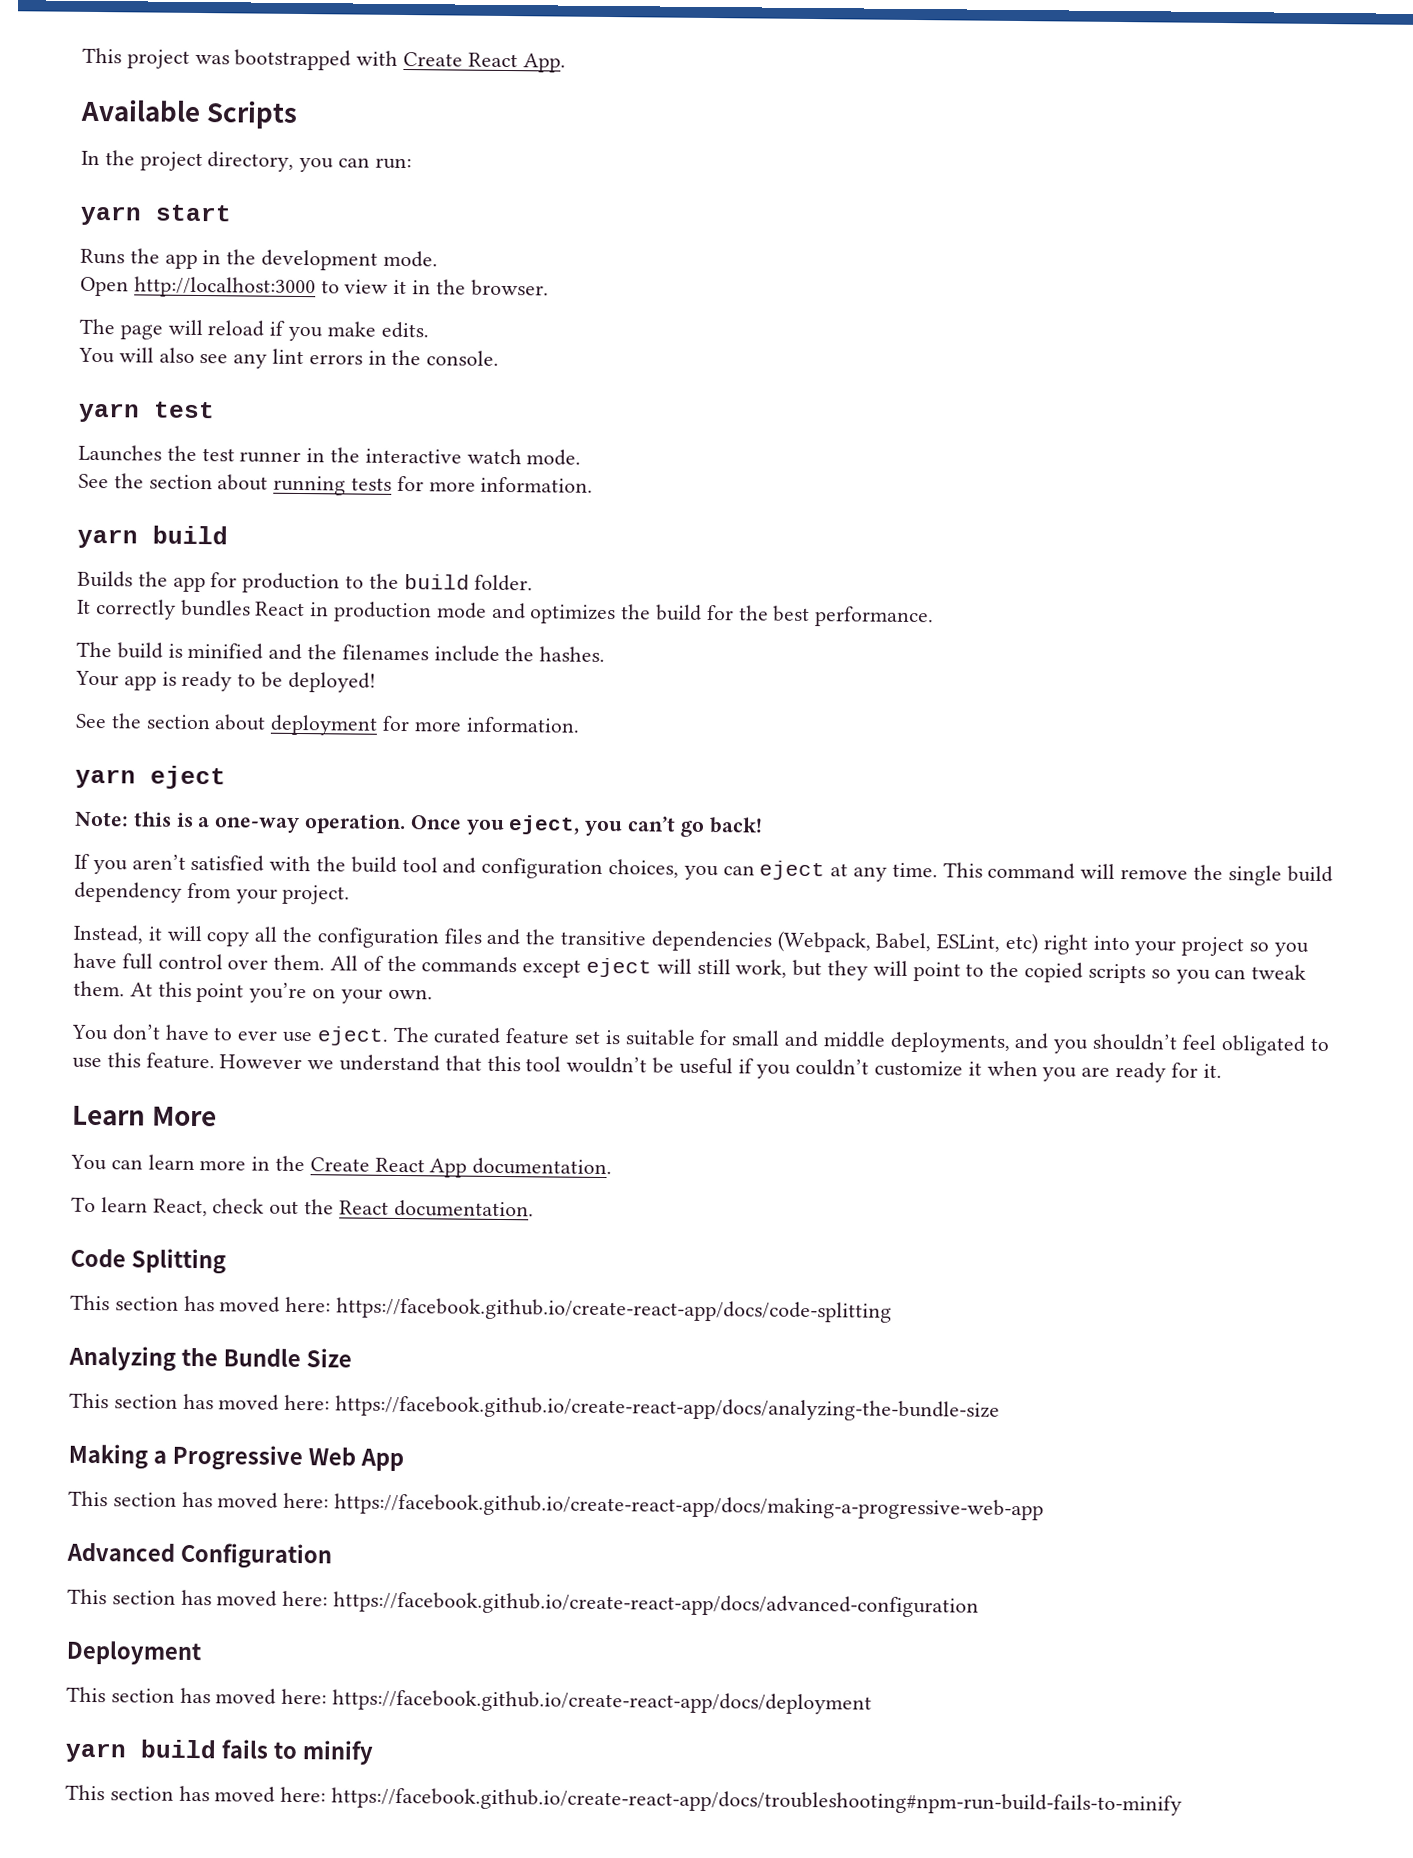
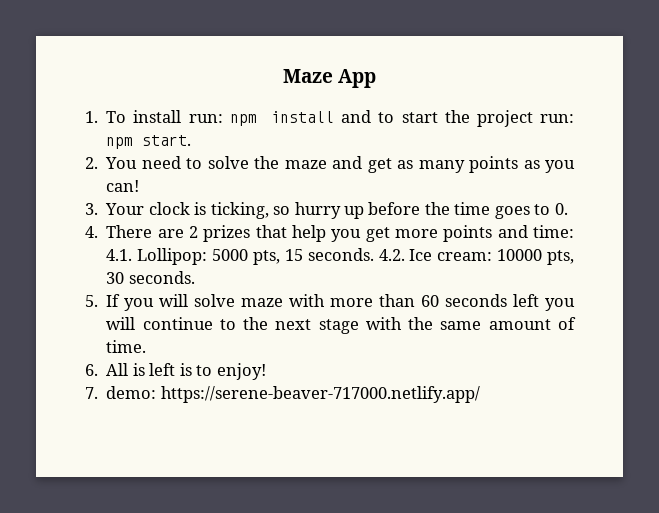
- This project was bootstrapped with Create React App.
- Available Scripts
- In the project directory, you can run:
- yarn start
- Runs the app in the development mode.
- Open http://localhost:3000 to view it in the browser.
- The page will reload if you make edits.
- You will also see any lint errors in the console.
- yarn test
- Launches the test runner in the interactive watch mode.
- See the section about running tests for more information.
- yarn build
- Builds the app for production to the build folder.
- It correctly bundles React in production mode and optimizes the build for the best performance.
- The build is minified and the filenames include the hashes.
- Your app is ready to be deployed!
- See the section about deployment for more information.
- yarn eject
- Note: this is a one-way operation. Once you eject, you can’t go back!
- If you aren’t satisfied with the build tool and configuration choices, you can eject at any time. This command will remove the single build dependency from your project.
- Instead, it will copy all the configuration files and the transitive dependencies (Webpack, Babel, ESLint, etc) right into your project so you have full control over them. All of the commands except eject will still work, but they will point to the copied scripts so you can tweak them. At this point you’re on your own.
- You don’t have to ever use eject. The curated feature set is suitable for small and middle deployments, and you shouldn’t feel obligated to use this feature. However we understand that this tool wouldn’t be useful if you couldn’t customize it when you are ready for it.
- Learn More
- You can learn more in the Create React App documentation.
- To learn React, check out the React documentation.
- Code Splitting
- This section has moved here: https://facebook.github.io/create-react-app/docs/code-splitting
- Analyzing the Bundle Size
- This section has moved here: https://facebook.github.io/create-react-app/docs/analyzing-the-bundle-size
- Making a Progressive Web App
- This section has moved here: https://facebook.github.io/create-react-app/docs/making-a-progressive-web-app
- Advanced Configuration
- This section has moved here: https://facebook.github.io/create-react-app/docs/advanced-configuration
- Deployment
- This section has moved here: https://facebook.github.io/create-react-app/docs/deployment
- yarn build fails to minify
- This section has moved here: https://facebook.github.io/create-react-app/docs/troubleshooting#npm-run-build-fails-to-minify
+ Maze App
+ 1. To install run: npm install and to start the project run: npm start.
+ 2. You need to solve the maze and get as many points as you can!
+ 3. Your clock is ticking, so hurry up before the time goes to 0.
+ 4. There are 2 prizes that help you get more points and time: 4.1. Lollipop: 5000 pts, 15 seconds. 4.2. Ice cream: 10000 pts, 30 seconds.
+ 5. If you will solve maze with more than 60 seconds left you will continue to the next stage with the same amount of time.
+ 6. All is left is to enjoy!
+ 7. demo: https://serene-beaver-717000.netlify.app/

